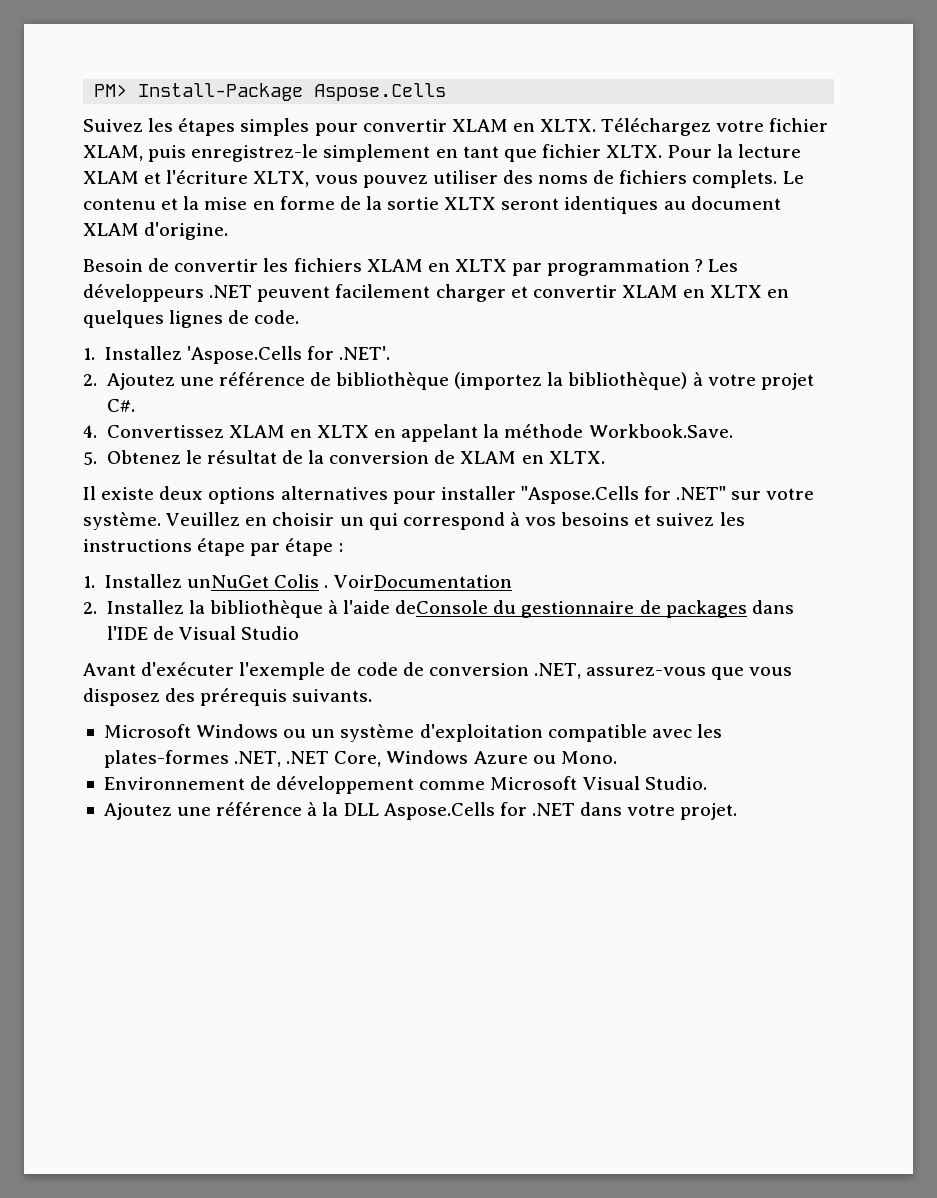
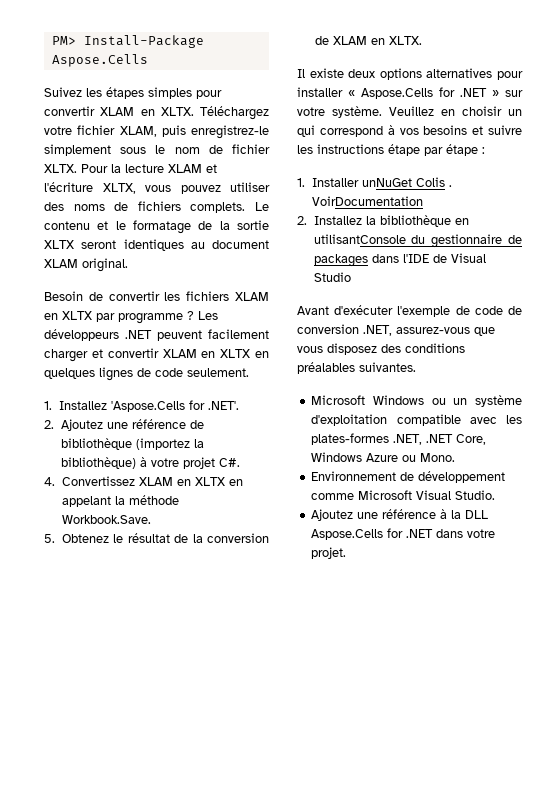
- Téléchargez votre fichier XLAM, puis enregistrez-le simplement en tant que fichier XLTX.
+ Téléchargez votre fichier XLAM, puis enregistrez-le simplement sous le nom de fichier XLTX.
- Le contenu et la mise en forme de la sortie XLTX seront identiques au document XLAM d'origine.
+ Le contenu et le formatage de la sortie XLTX seront identiques au document XLAM original.
- Besoin de convertir les fichiers XLAM en XLTX par programmation ?
+ Besoin de convertir les fichiers XLAM en XLTX par programme ?
- Les développeurs .NET peuvent facilement charger et convertir XLAM en XLTX en quelques lignes de code.
+ Les développeurs .NET peuvent facilement charger et convertir XLAM en XLTX en quelques lignes de code seulement.
- Il existe deux options alternatives pour installer "Aspose.Cells for .NET" sur votre système.
+ Il existe deux options alternatives pour installer « Aspose.Cells for .NET » sur votre système.
- Veuillez en choisir un qui correspond à vos besoins et suivez les instructions étape par étape :
+ Veuillez en choisir un qui correspond à vos besoins et suivre les instructions étape par étape :
- 1. Installez unNuGet Colis .
+ 1. Installer unNuGet Colis .
- 2. Installez la bibliothèque à l'aide deConsole du gestionnaire de packages dans l'IDE de Visual Studio
+ 2. Installez la bibliothèque en utilisantConsole du gestionnaire de packages dans l'IDE de Visual Studio
- Avant d'exécuter l'exemple de code de conversion .NET, assurez-vous que vous disposez des prérequis suivants.
+ Avant d'exécuter l'exemple de code de conversion .NET, assurez-vous que vous disposez des conditions préalables suivantes.

